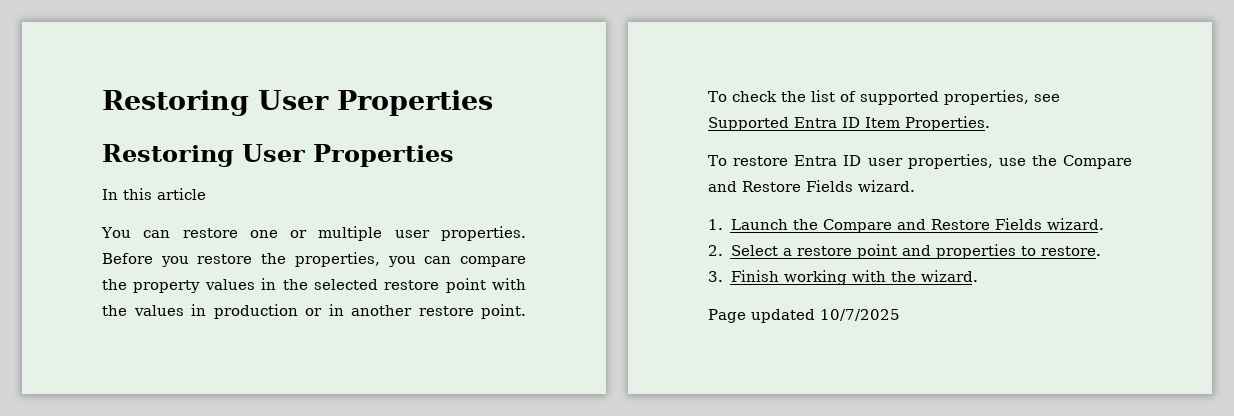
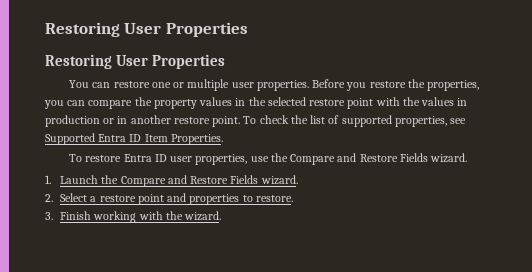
- In this article
- Page updated 10/7/2025

